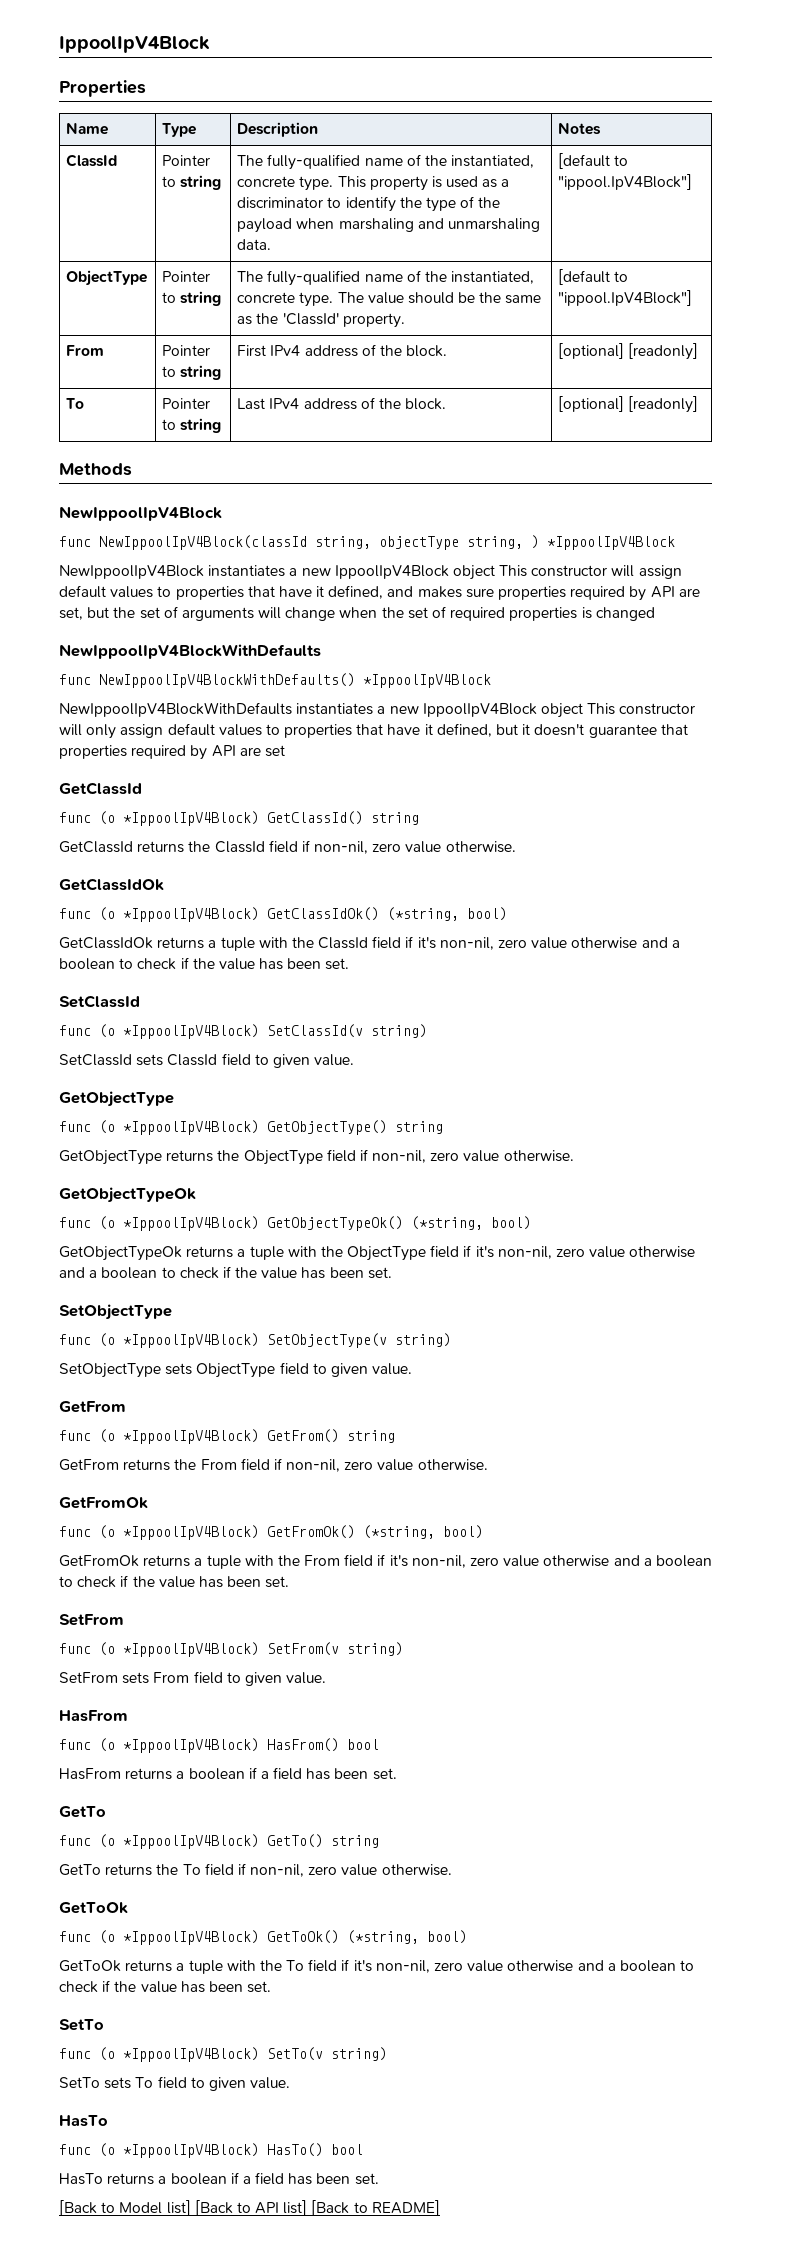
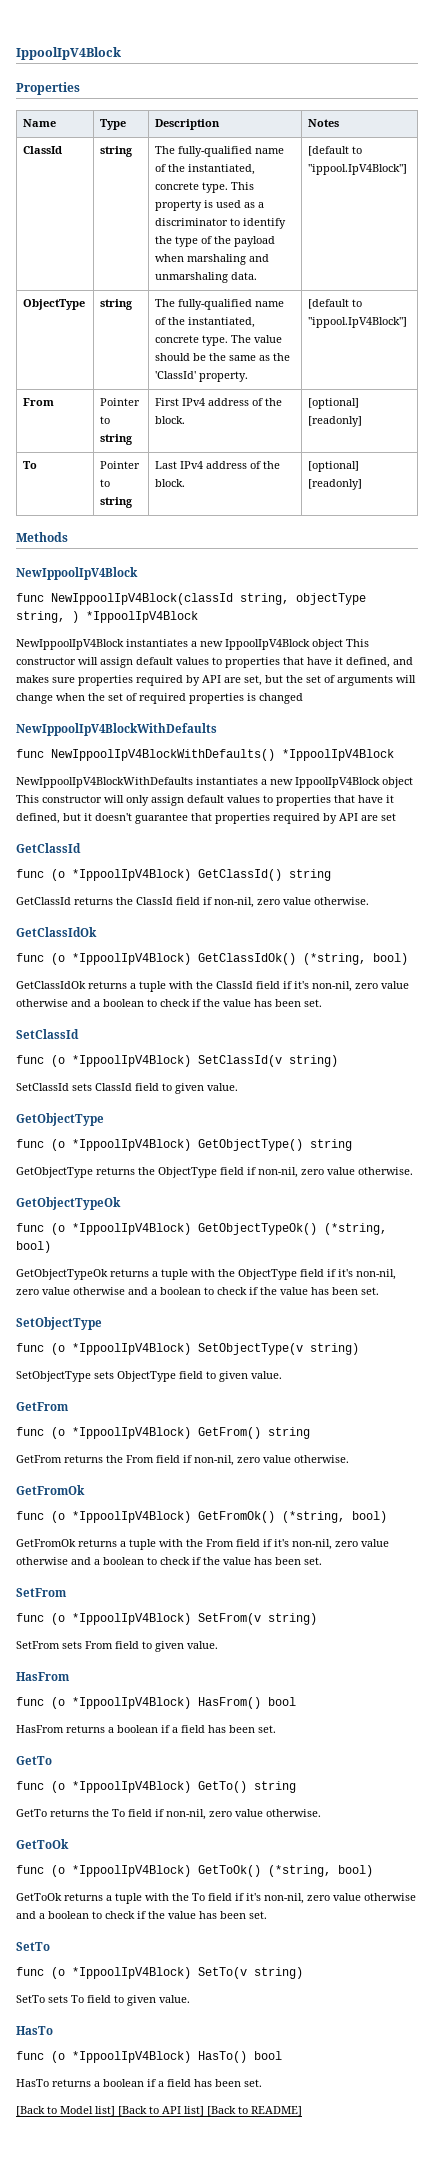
- ClassId | Pointer to string | The fully-qualified name of the instantiated, concrete type. This property is used as a discriminator to identify the type of the payload when marshaling and unmarshaling data. | [default to "ippool.IpV4Block"]
+ ClassId | string | The fully-qualified name of the instantiated, concrete type. This property is used as a discriminator to identify the type of the payload when marshaling and unmarshaling data. | [default to "ippool.IpV4Block"]
- ObjectType | Pointer to string | The fully-qualified name of the instantiated, concrete type. The value should be the same as the 'ClassId' property. | [default to "ippool.IpV4Block"]
+ ObjectType | string | The fully-qualified name of the instantiated, concrete type. The value should be the same as the 'ClassId' property. | [default to "ippool.IpV4Block"]

